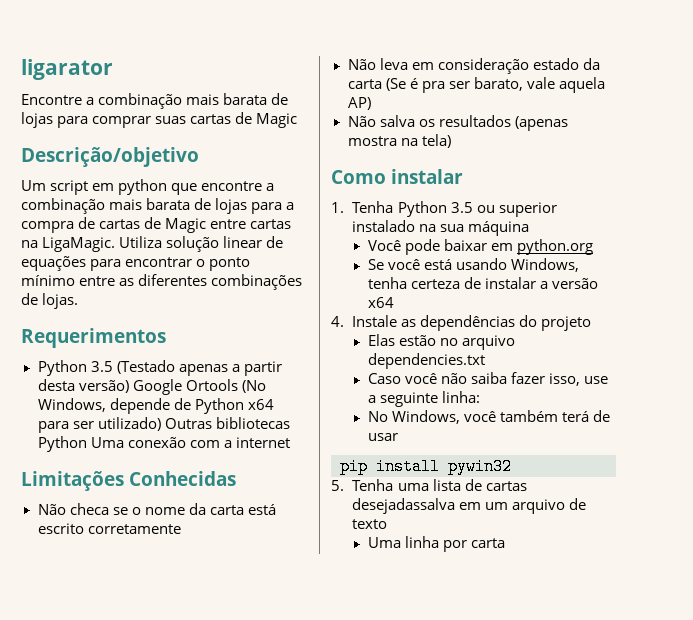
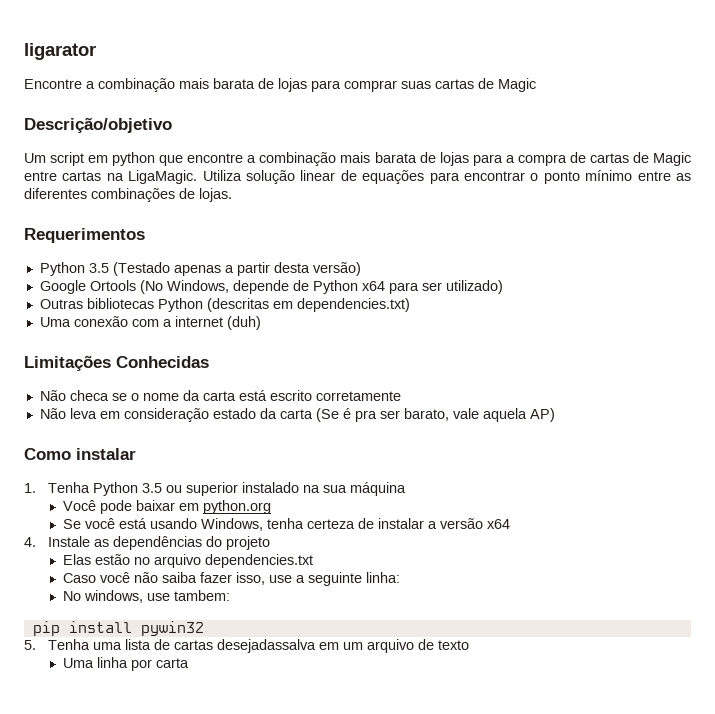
- Python 3.5 (Testado apenas a partir desta versão) Google Ortools (No Windows, depende de Python x64 para ser utilizado) Outras bibliotecas Python Uma conexão com a internet
+ Python 3.5 (Testado apenas a partir desta versão)
+ Google Ortools (No Windows, depende de Python x64 para ser utilizado)
+ Outras bibliotecas Python (descritas em dependencies.txt)
+ Uma conexão com a internet (duh)
- Não salva os resultados (apenas mostra na tela)
- No Windows, você também terá de usar
+ No windows, use tambem:

